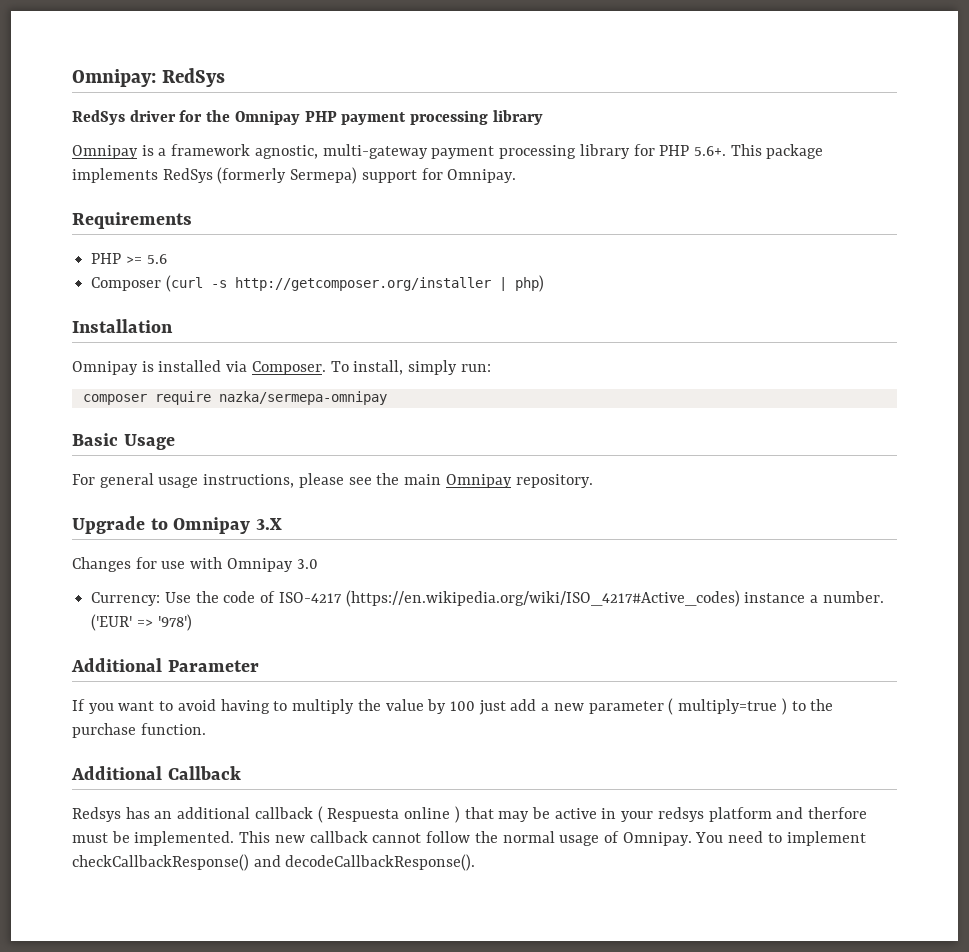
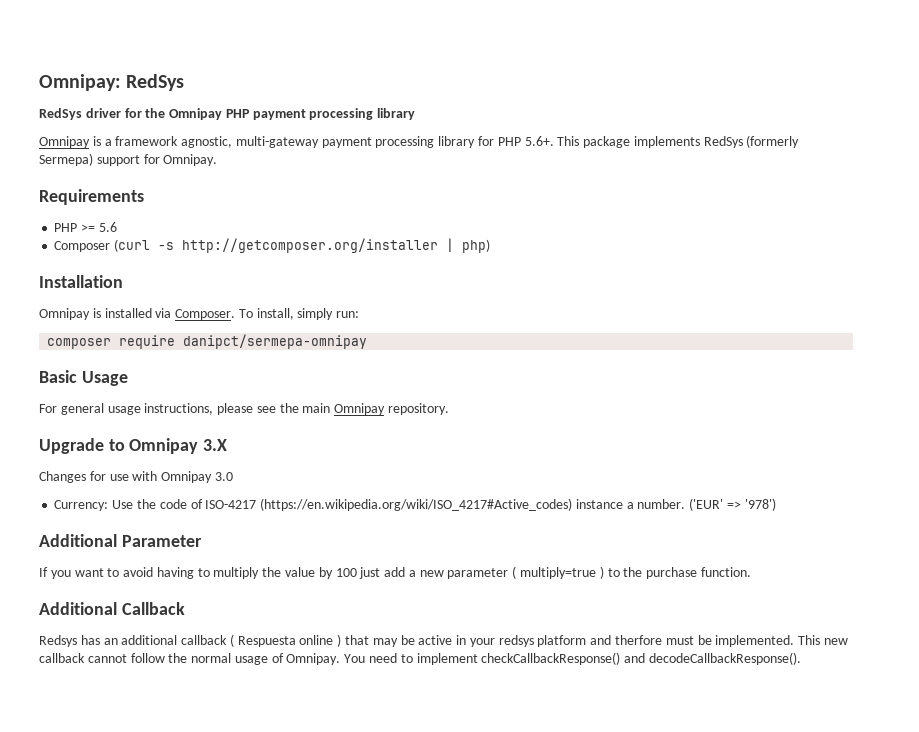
- composer require nazka/sermepa-omnipay
+ composer require danipct/sermepa-omnipay

